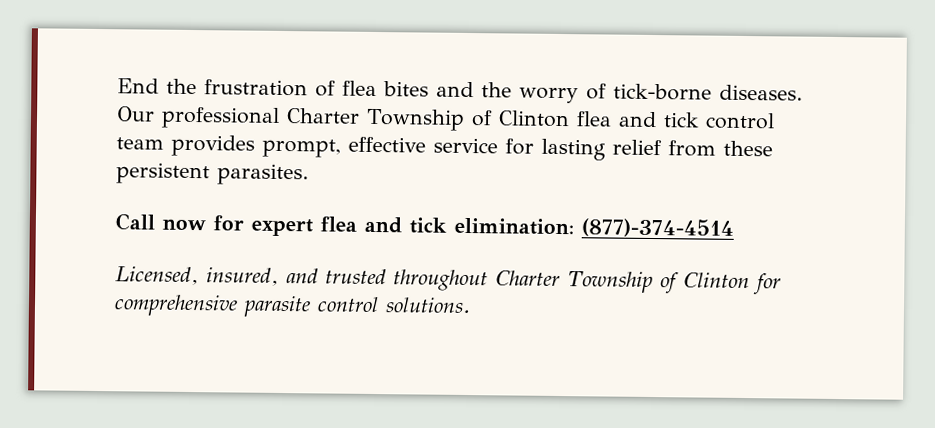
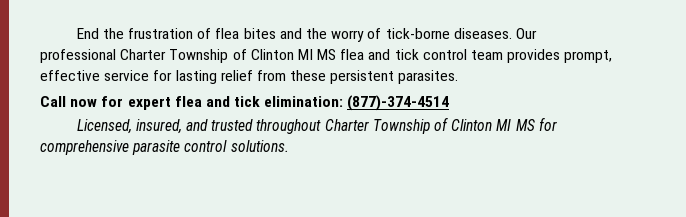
- Our professional Charter Township of Clinton flea and tick control team provides prompt, effective service for lasting relief from these persistent parasites.
+ Our professional Charter Township of Clinton MI MS flea and tick control team provides prompt, effective service for lasting relief from these persistent parasites.
- Licensed, insured, and trusted throughout Charter Township of Clinton for comprehensive parasite control solutions.
+ Licensed, insured, and trusted throughout Charter Township of Clinton MI MS for comprehensive parasite control solutions.

